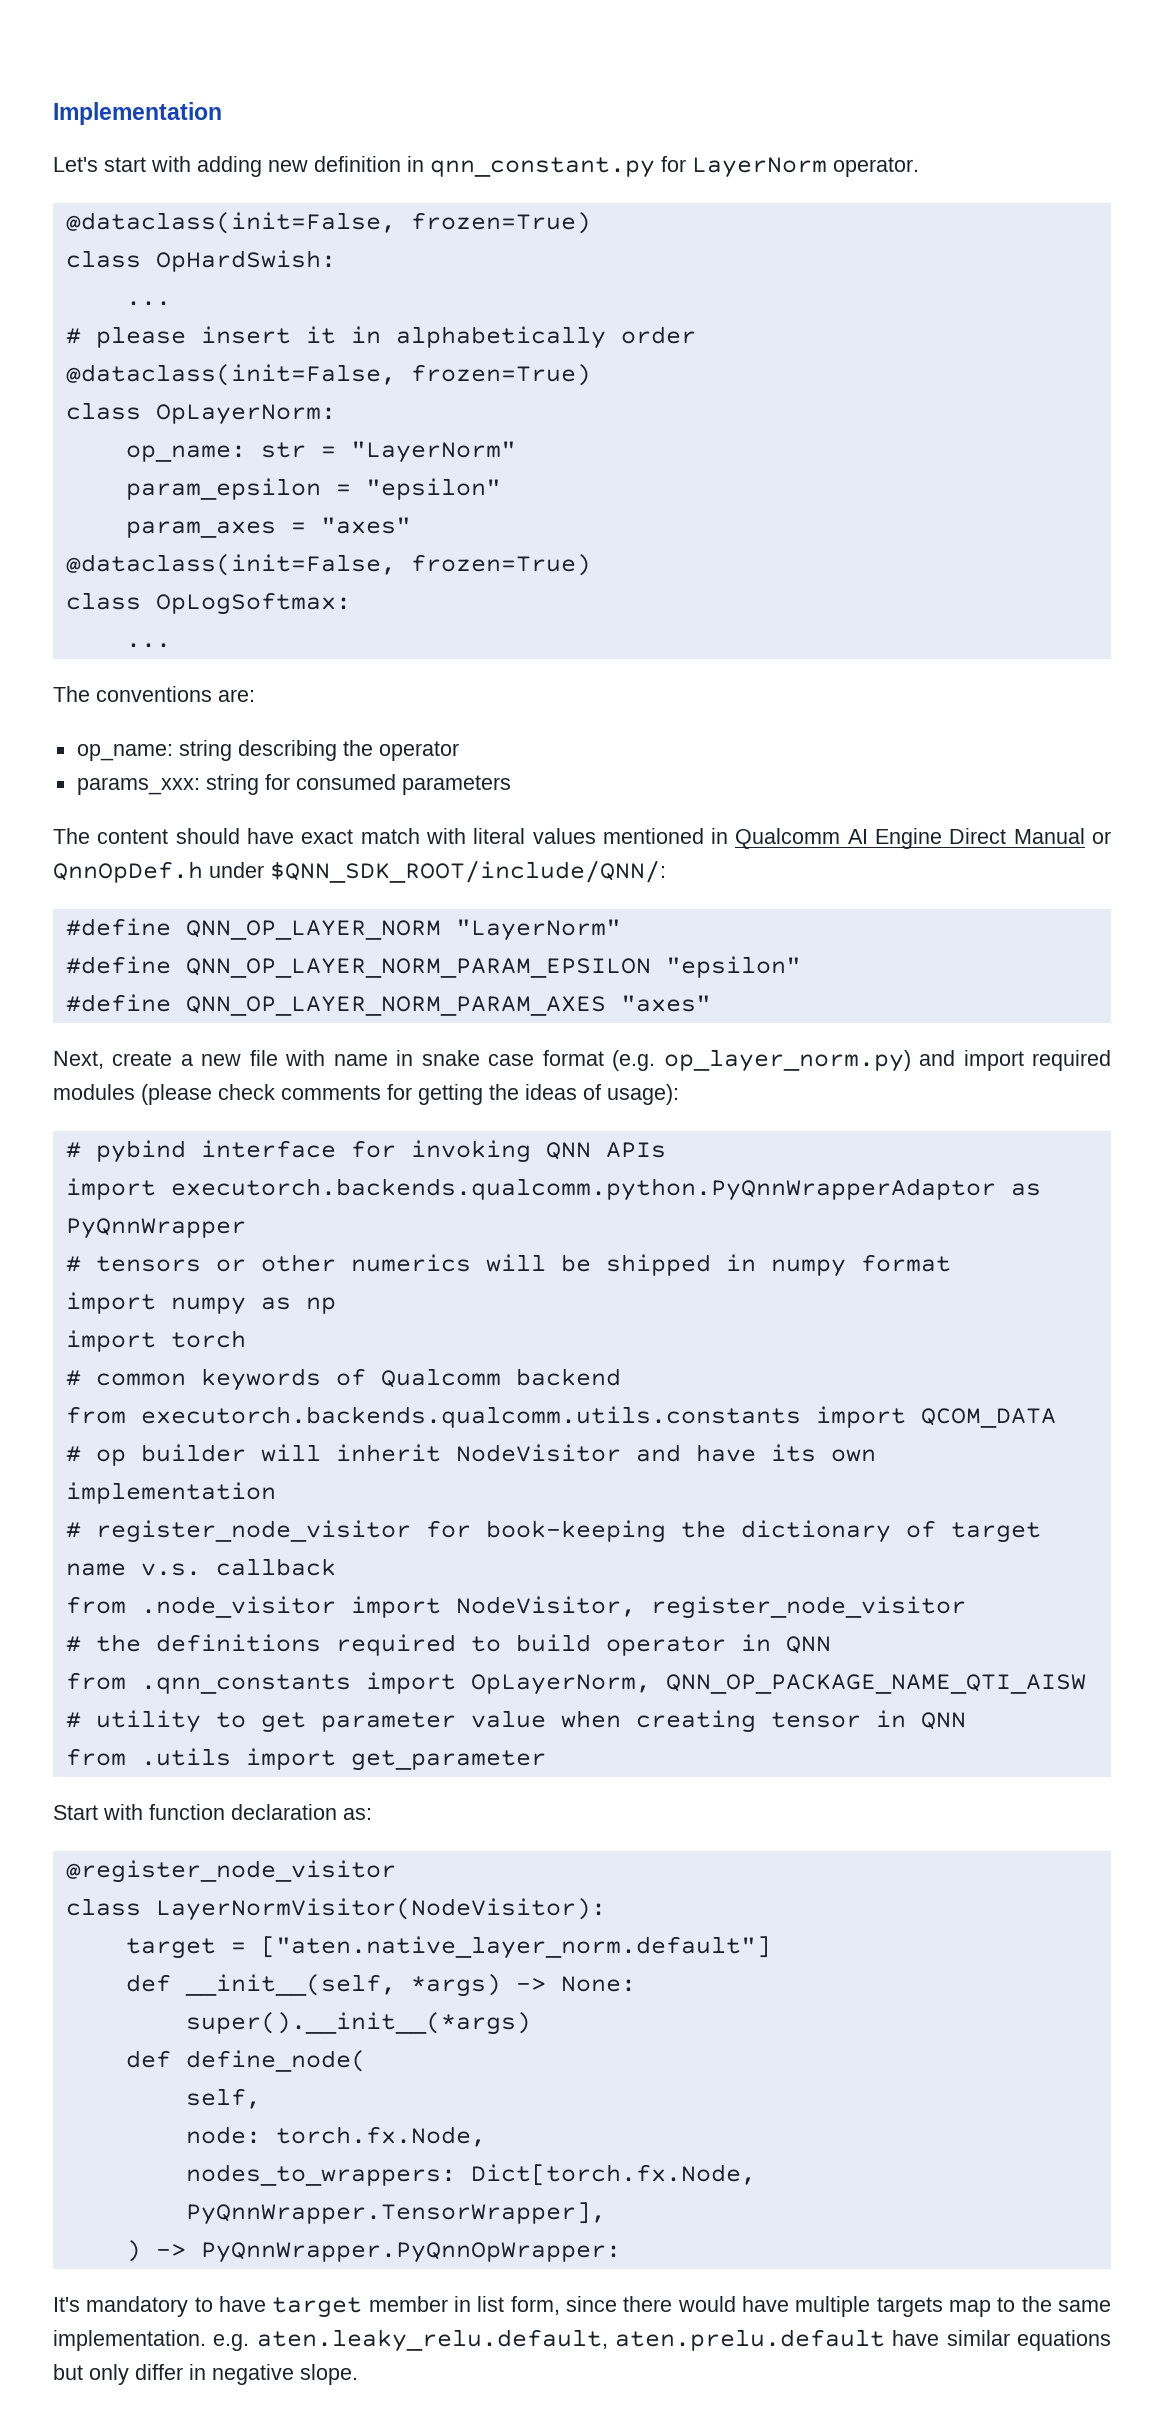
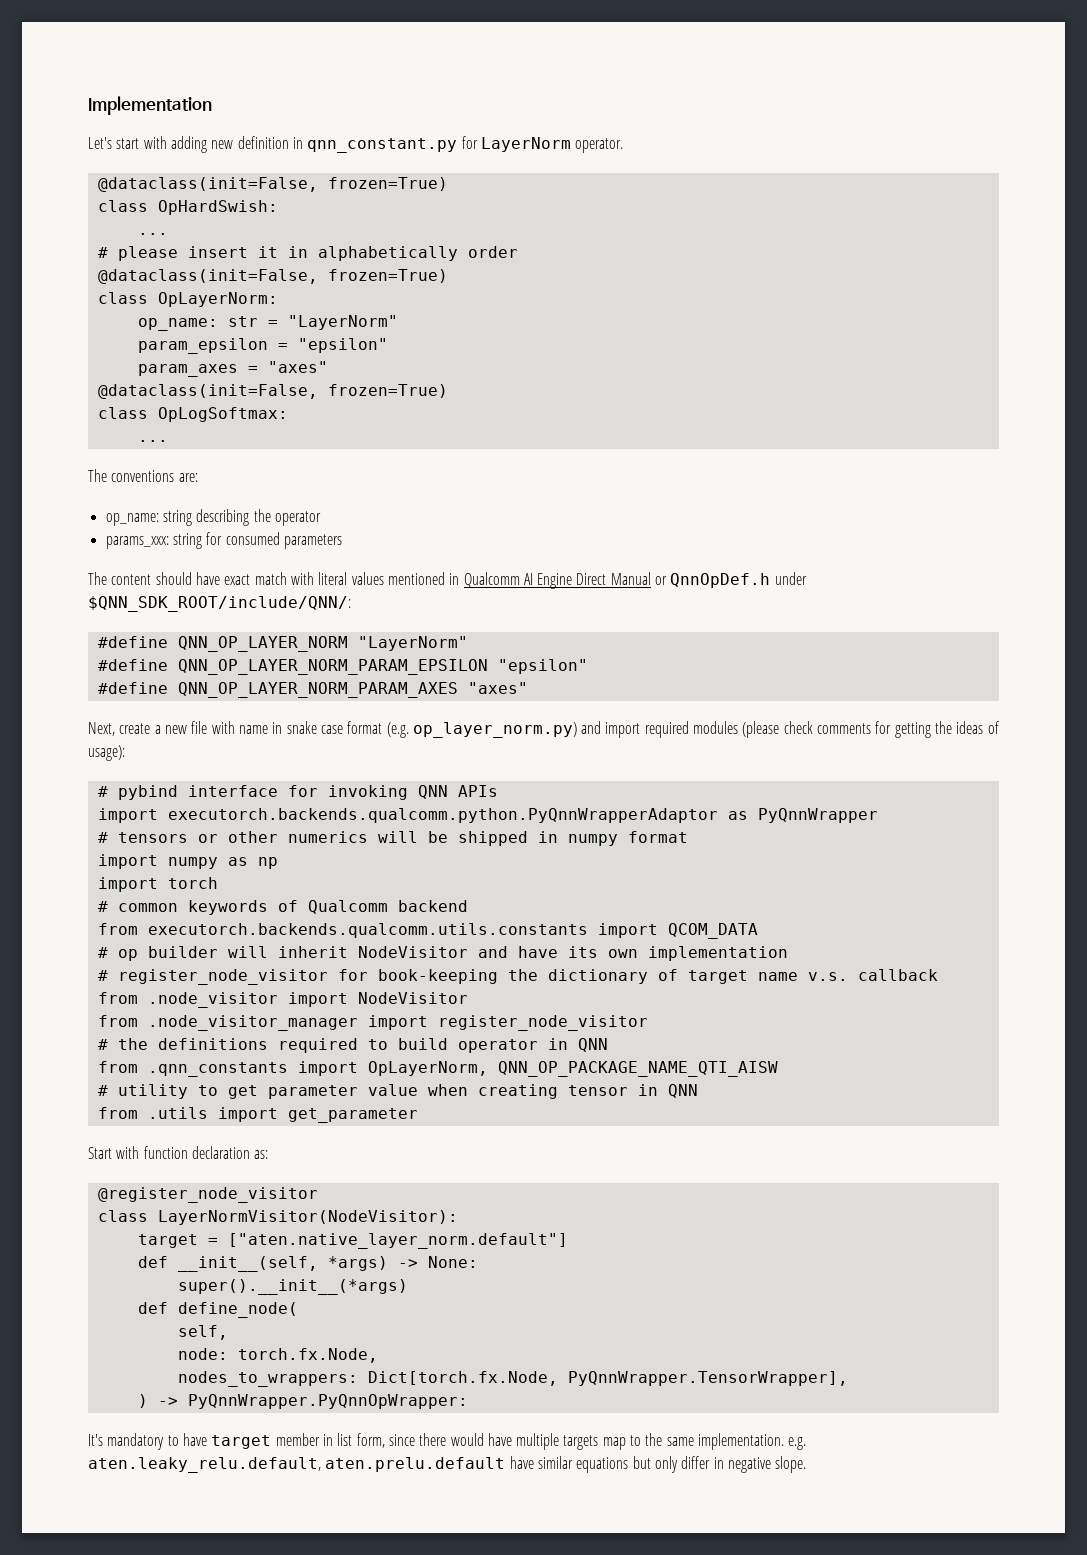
- from .node_visitor import NodeVisitor, register_node_visitor
+ from .node_visitor import NodeVisitor
+ from .node_visitor_manager import register_node_visitor

